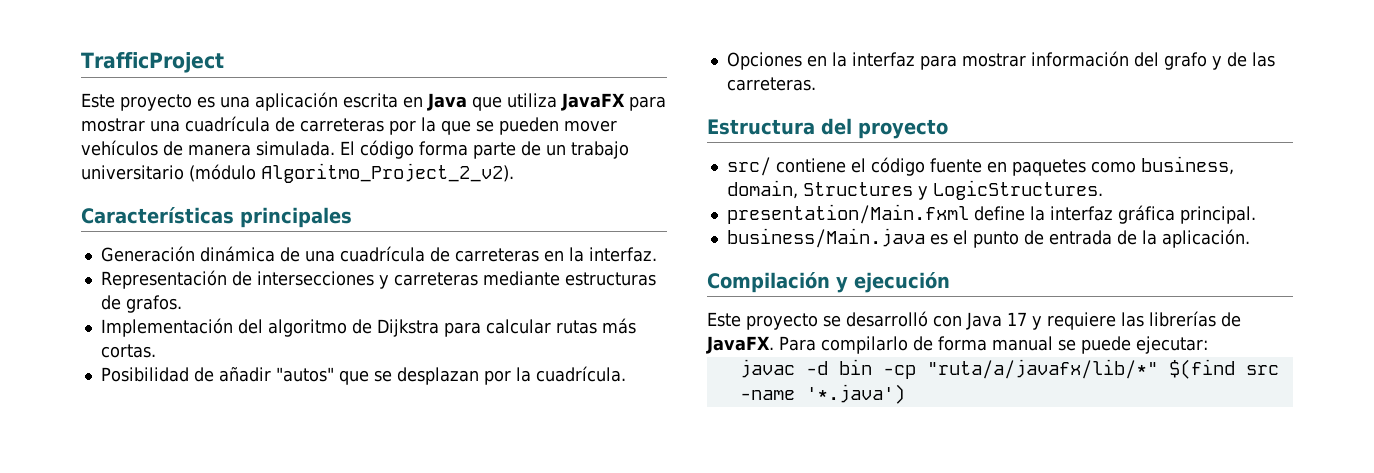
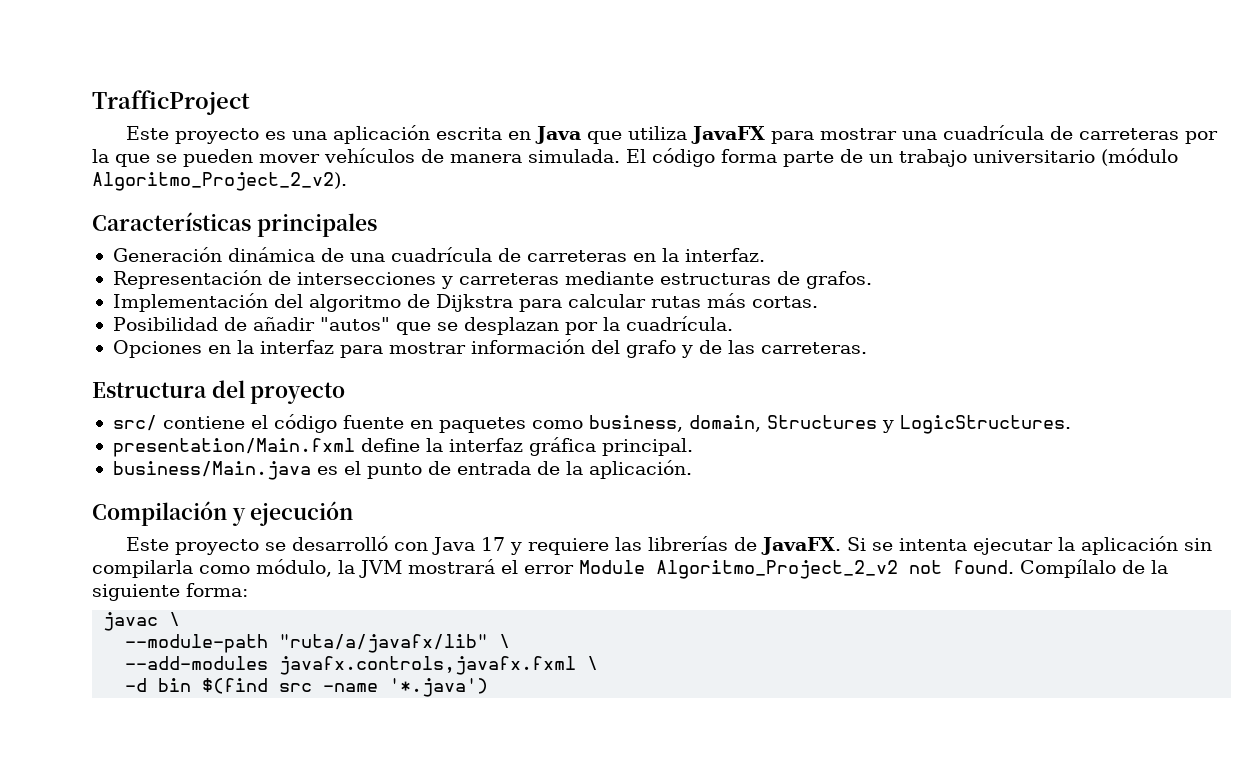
- Para compilarlo de forma manual se puede ejecutar:
- javac -d bin -cp "ruta/a/javafx/lib/*" $(find src -name '*.java')
+ Si se intenta ejecutar la aplicación sin compilarla como módulo, la JVM mostrará el error Module Algoritmo_Project_2_v2 not found. Compílalo de la siguiente forma:
+ javac \
+ --module-path "ruta/a/javafx/lib" \
+ --add-modules javafx.controls,javafx.fxml \
+ -d bin $(find src -name '*.java')

